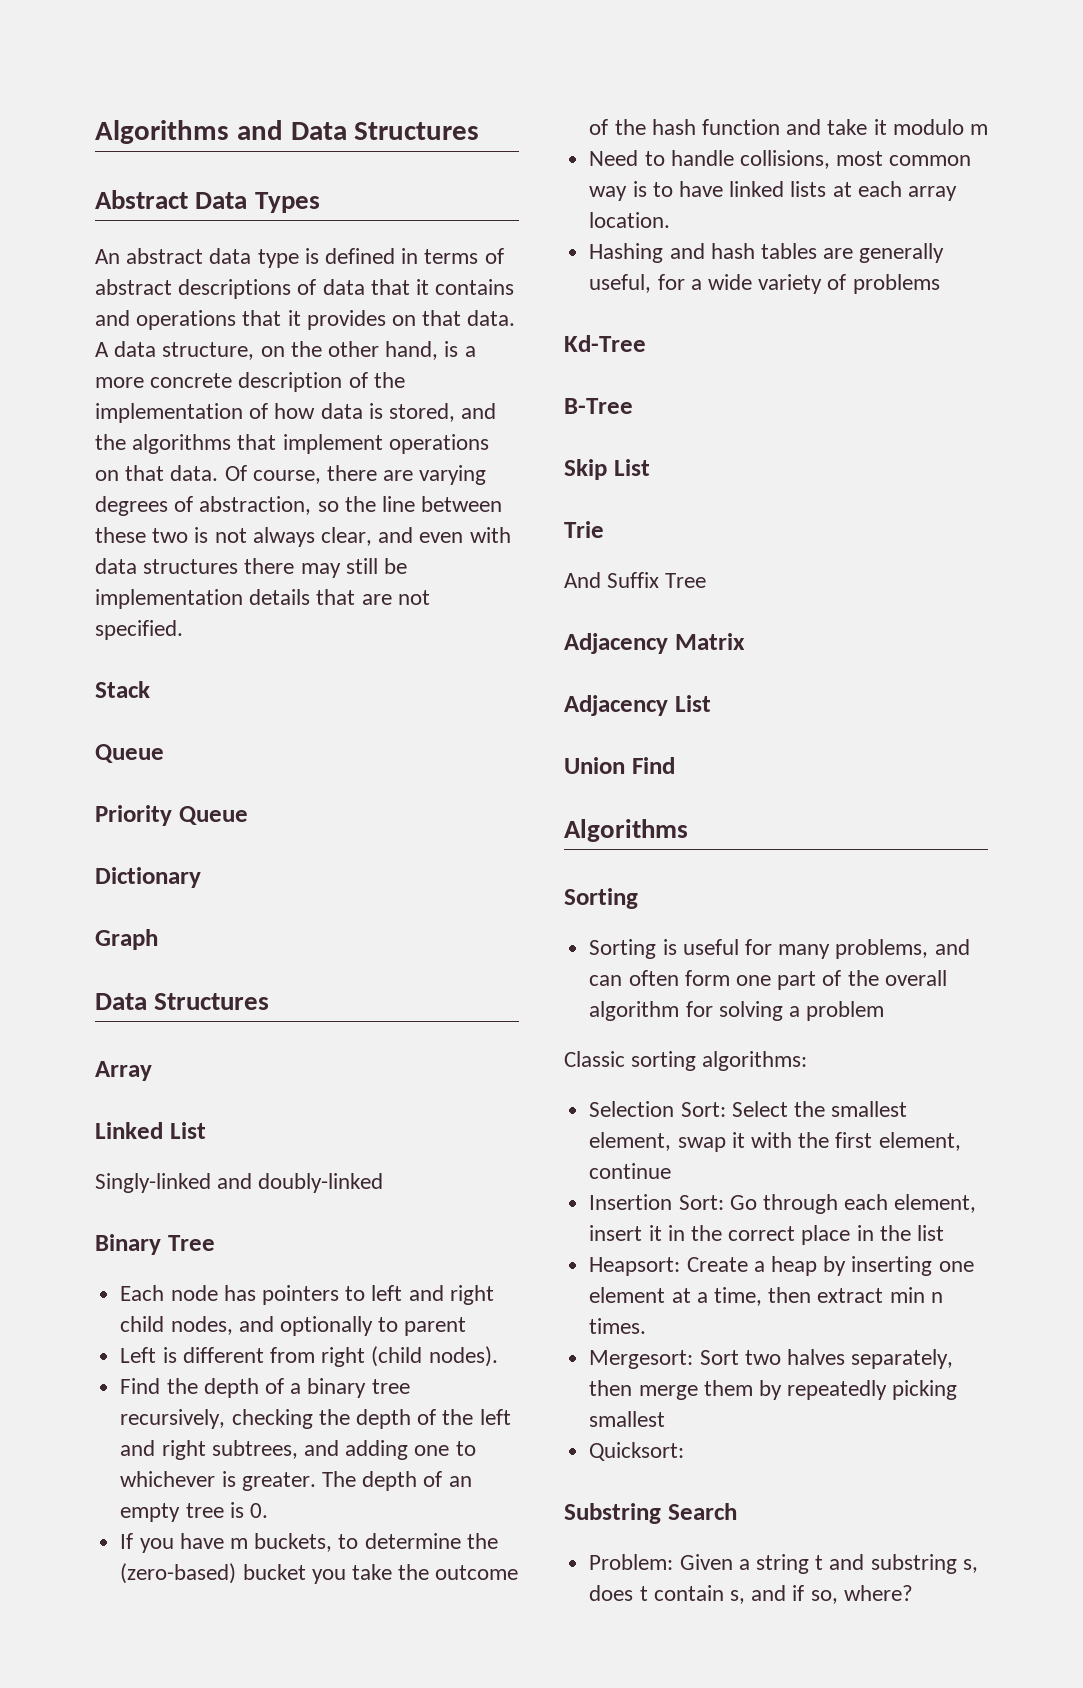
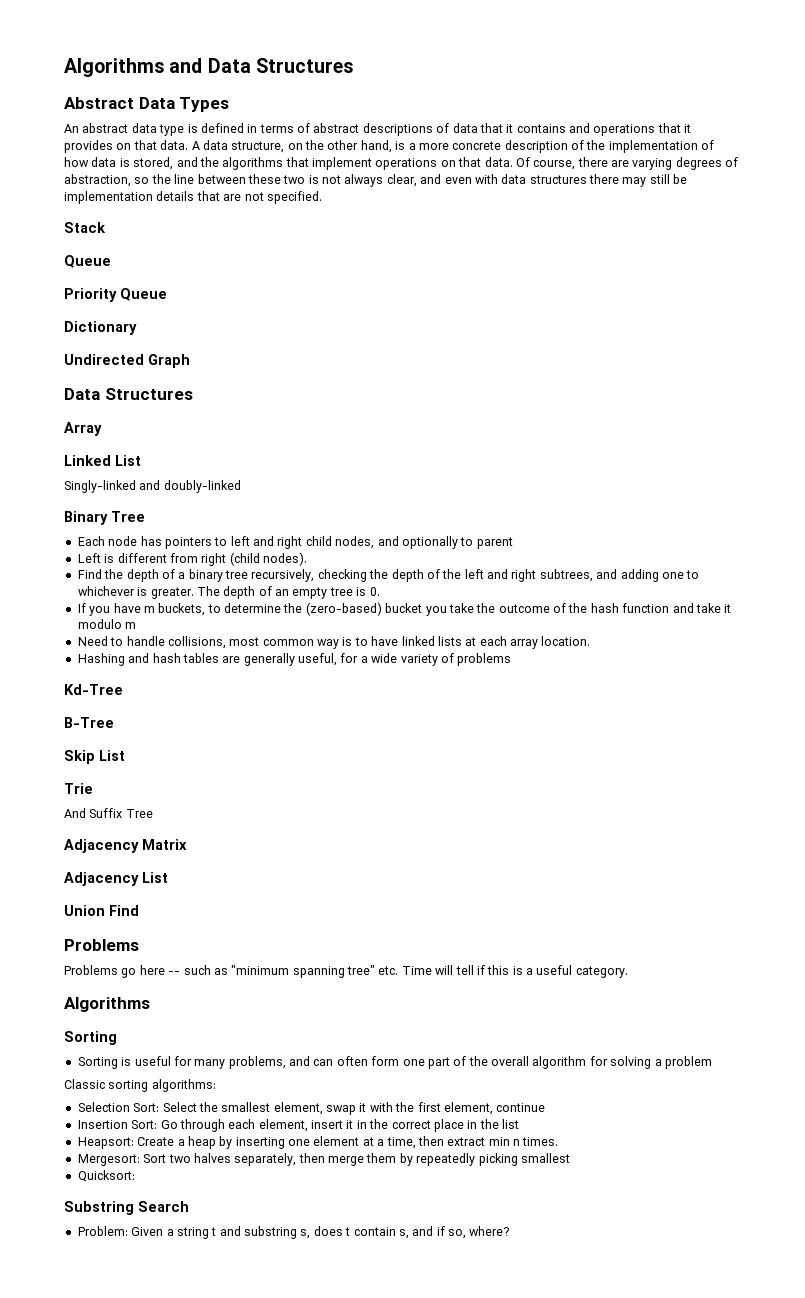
- Graph
+ Undirected Graph
  Union Find
+ Problems
+ Problems go here -- such as "minimum spanning tree" etc. Time will tell if this is a useful category.

